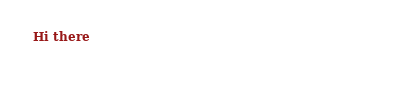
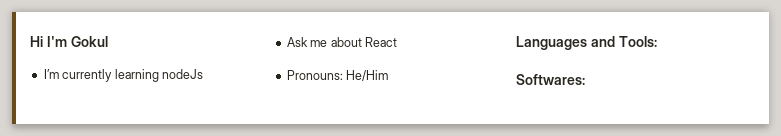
- Hi there
+ Hi I'm Gokul
+ I’m currently learning nodeJs
+ Ask me about React
+ Pronouns: He/Him
+ Languages and Tools:
+ Softwares:

